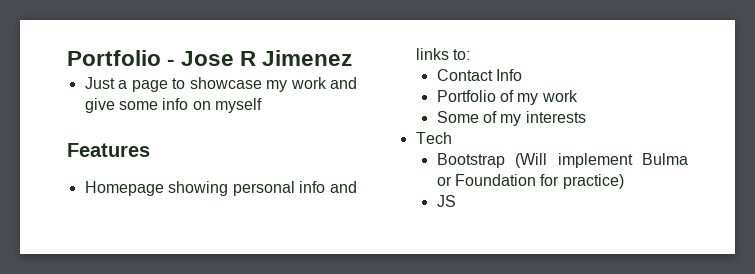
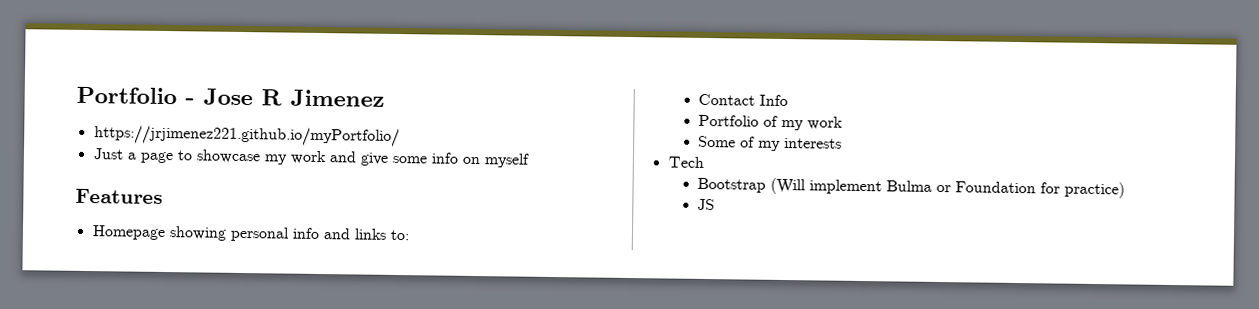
+ https://jrjimenez221.github.io/myPortfolio/

